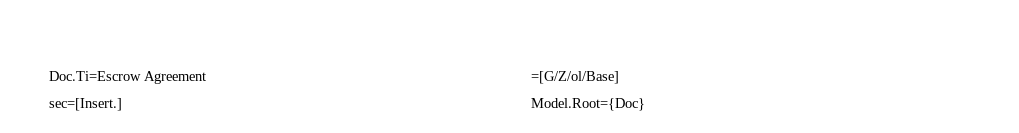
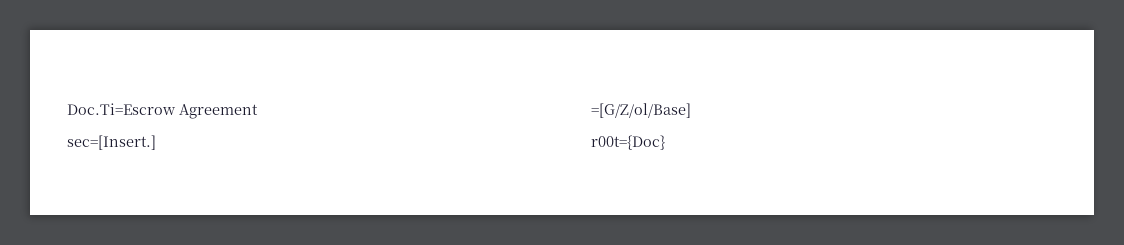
- Model.Root={Doc}
+ r00t={Doc}

